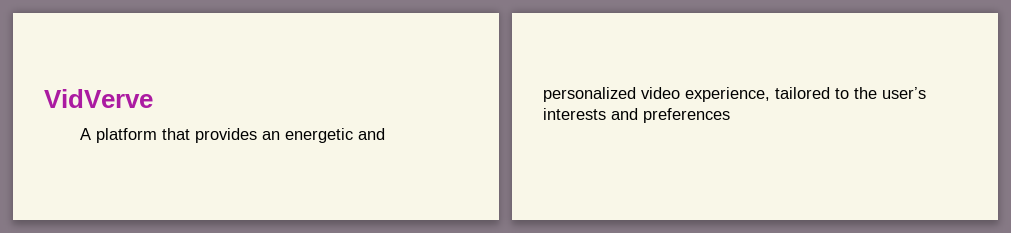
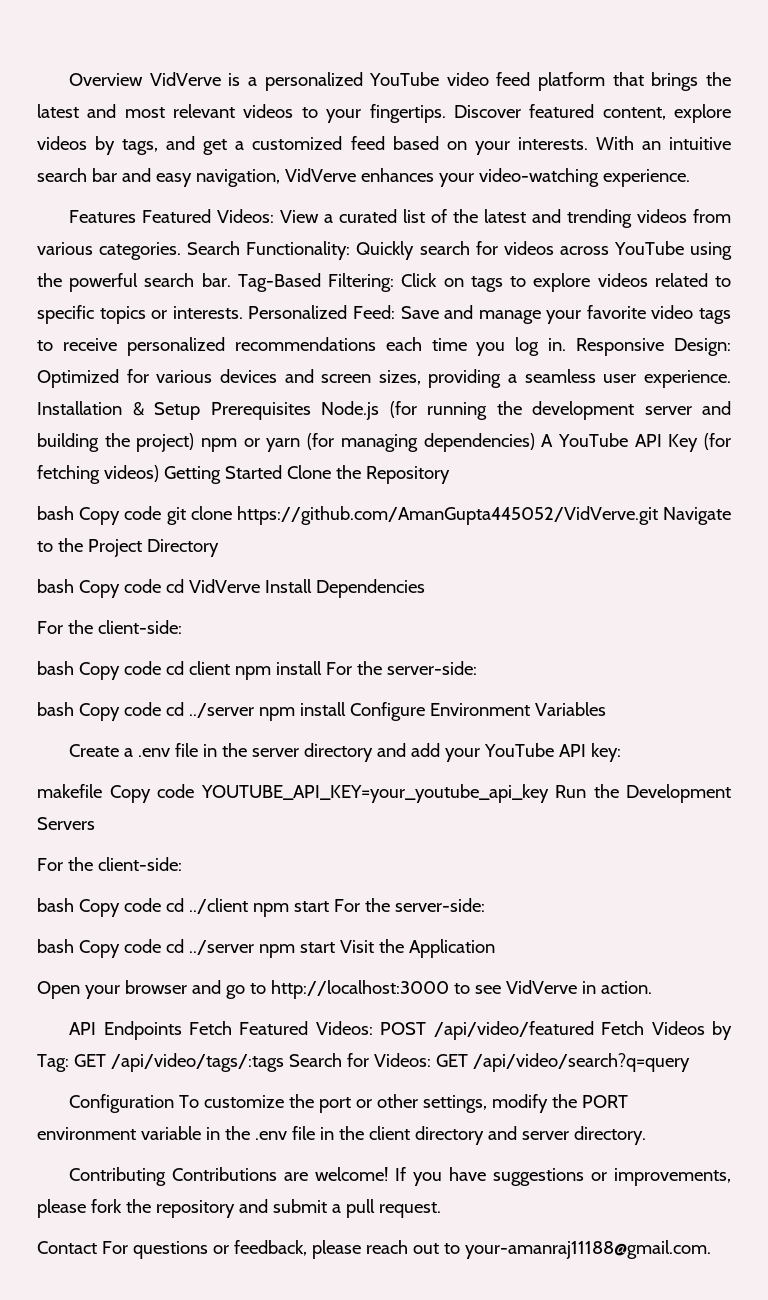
- VidVerve
- A platform that provides an energetic and personalized video experience, tailored to the user’s interests and preferences
+ Overview VidVerve is a personalized YouTube video feed platform that brings the latest and most relevant videos to your fingertips. Discover featured content, explore videos by tags, and get a customized feed based on your interests. With an intuitive search bar and easy navigation, VidVerve enhances your video-watching experience.
+ Features Featured Videos: View a curated list of the latest and trending videos from various categories. Search Functionality: Quickly search for videos across YouTube using the powerful search bar. Tag-Based Filtering: Click on tags to explore videos related to specific topics or interests. Personalized Feed: Save and manage your favorite video tags to receive personalized recommendations each time you log in. Responsive Design: Optimized for various devices and screen sizes, providing a seamless user experience. Installation & Setup Prerequisites Node.js (for running the development server and building the project) npm or yarn (for managing dependencies) A YouTube API Key (for fetching videos) Getting Started Clone the Repository
+ bash Copy code git clone https://github.com/AmanGupta445052/VidVerve.git Navigate to the Project Directory
+ bash Copy code cd VidVerve Install Dependencies
+ For the client-side:
+ bash Copy code cd client npm install For the server-side:
+ bash Copy code cd ../server npm install Configure Environment Variables
+ Create a .env file in the server directory and add your YouTube API key:
+ makefile Copy code YOUTUBE_API_KEY=your_youtube_api_key Run the Development Servers
+ For the client-side:
+ bash Copy code cd ../client npm start For the server-side:
+ bash Copy code cd ../server npm start Visit the Application
+ Open your browser and go to http://localhost:3000 to see VidVerve in action.
+ API Endpoints Fetch Featured Videos: POST /api/video/featured Fetch Videos by Tag: GET /api/video/tags/:tags Search for Videos: GET /api/video/search?q=query
+ Configuration To customize the port or other settings, modify the PORT environment variable in the .env file in the client directory and server directory.
+ Contributing Contributions are welcome! If you have suggestions or improvements, please fork the repository and submit a pull request.
+ Contact For questions or feedback, please reach out to your-amanraj11188@gmail.com.

